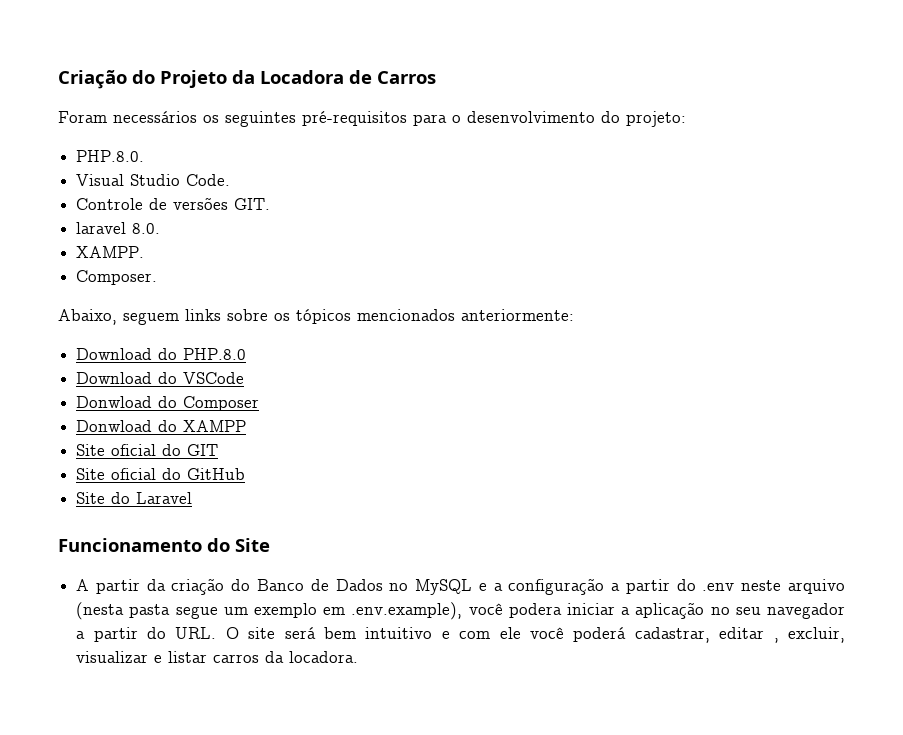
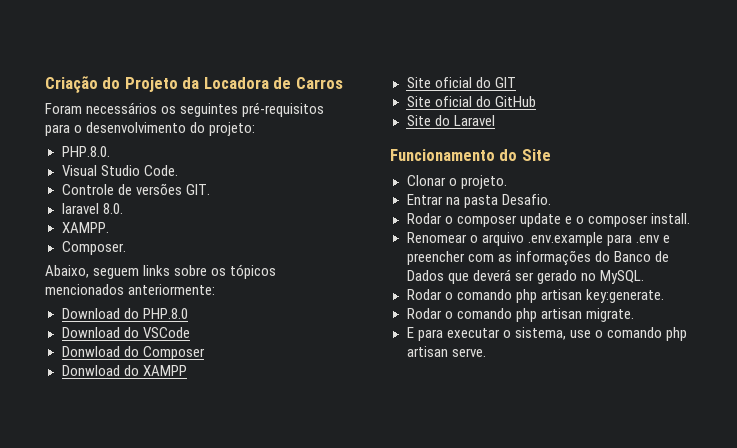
- A partir da criação do Banco de Dados no MySQL e a configuração a partir do .env neste arquivo (nesta pasta segue um exemplo em .env.example), você podera iniciar a aplicação no seu navegador a partir do URL. O site será bem intuitivo e com ele você poderá cadastrar, editar , excluir, visualizar e listar carros da locadora.
+ Clonar o projeto.
+ Entrar na pasta Desafio.
+ Rodar o composer update e o composer install.
+ Renomear o arquivo .env.example para .env e preencher com as informações do Banco de Dados que deverá ser gerado no MySQL.
+ Rodar o comando php artisan key:generate.
+ Rodar o comando php artisan migrate.
+ E para executar o sistema, use o comando php artisan serve.

